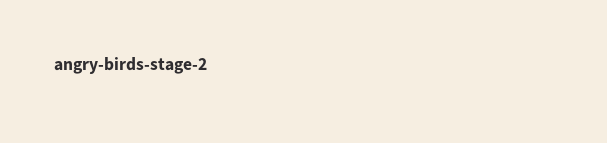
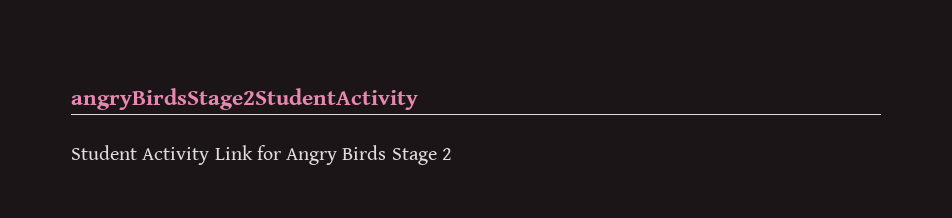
- angry-birds-stage-2
+ angryBirdsStage2StudentActivity
+ Student Activity Link for Angry Birds Stage 2

